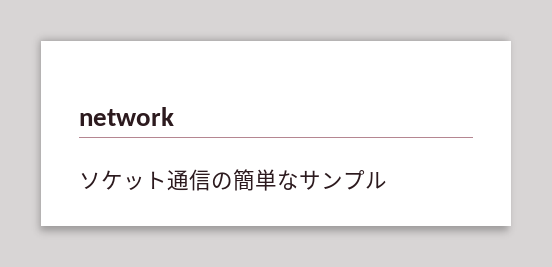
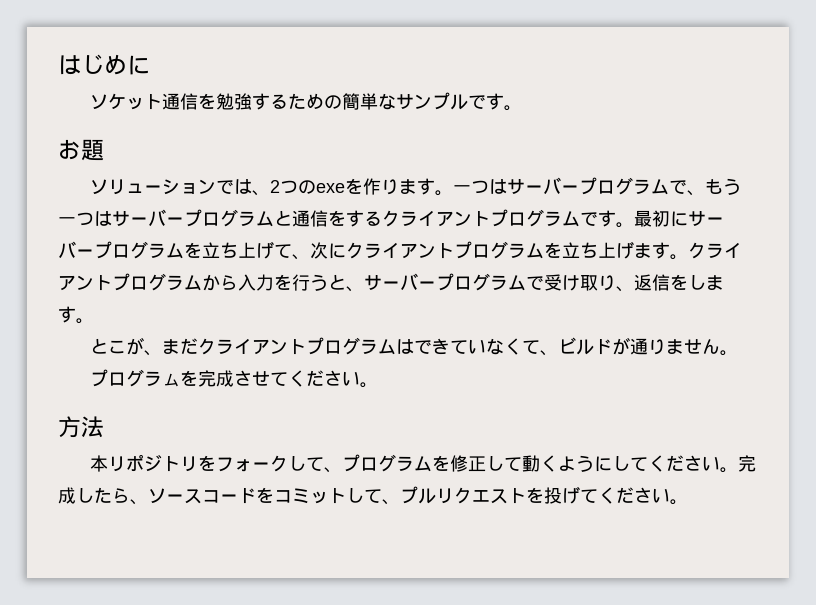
- network
+ はじめに
- ソケット通信の簡単なサンプル
+ ソケット通信を勉強するための簡単なサンプルです。
+ お題
+ ソリューションでは、2つのexeを作ります。一つはサーバープログラムで、もう一つはサーバープログラムと通信をするクライアントプログラムです。最初にサーバープログラムを立ち上げて、次にクライアントプログラムを立ち上げます。クライアントプログラムから入力を行うと、サーバープログラムで受け取り、返信をします。
+ とこが、まだクライアントプログラムはできていなくて、ビルドが通りません。
+ プログラㇺを完成させてください。
+ 方法
+ 本リポジトリをフォークして、プログラムを修正して動くようにしてください。完成したら、ソースコードをコミットして、プルリクエストを投げてください。

